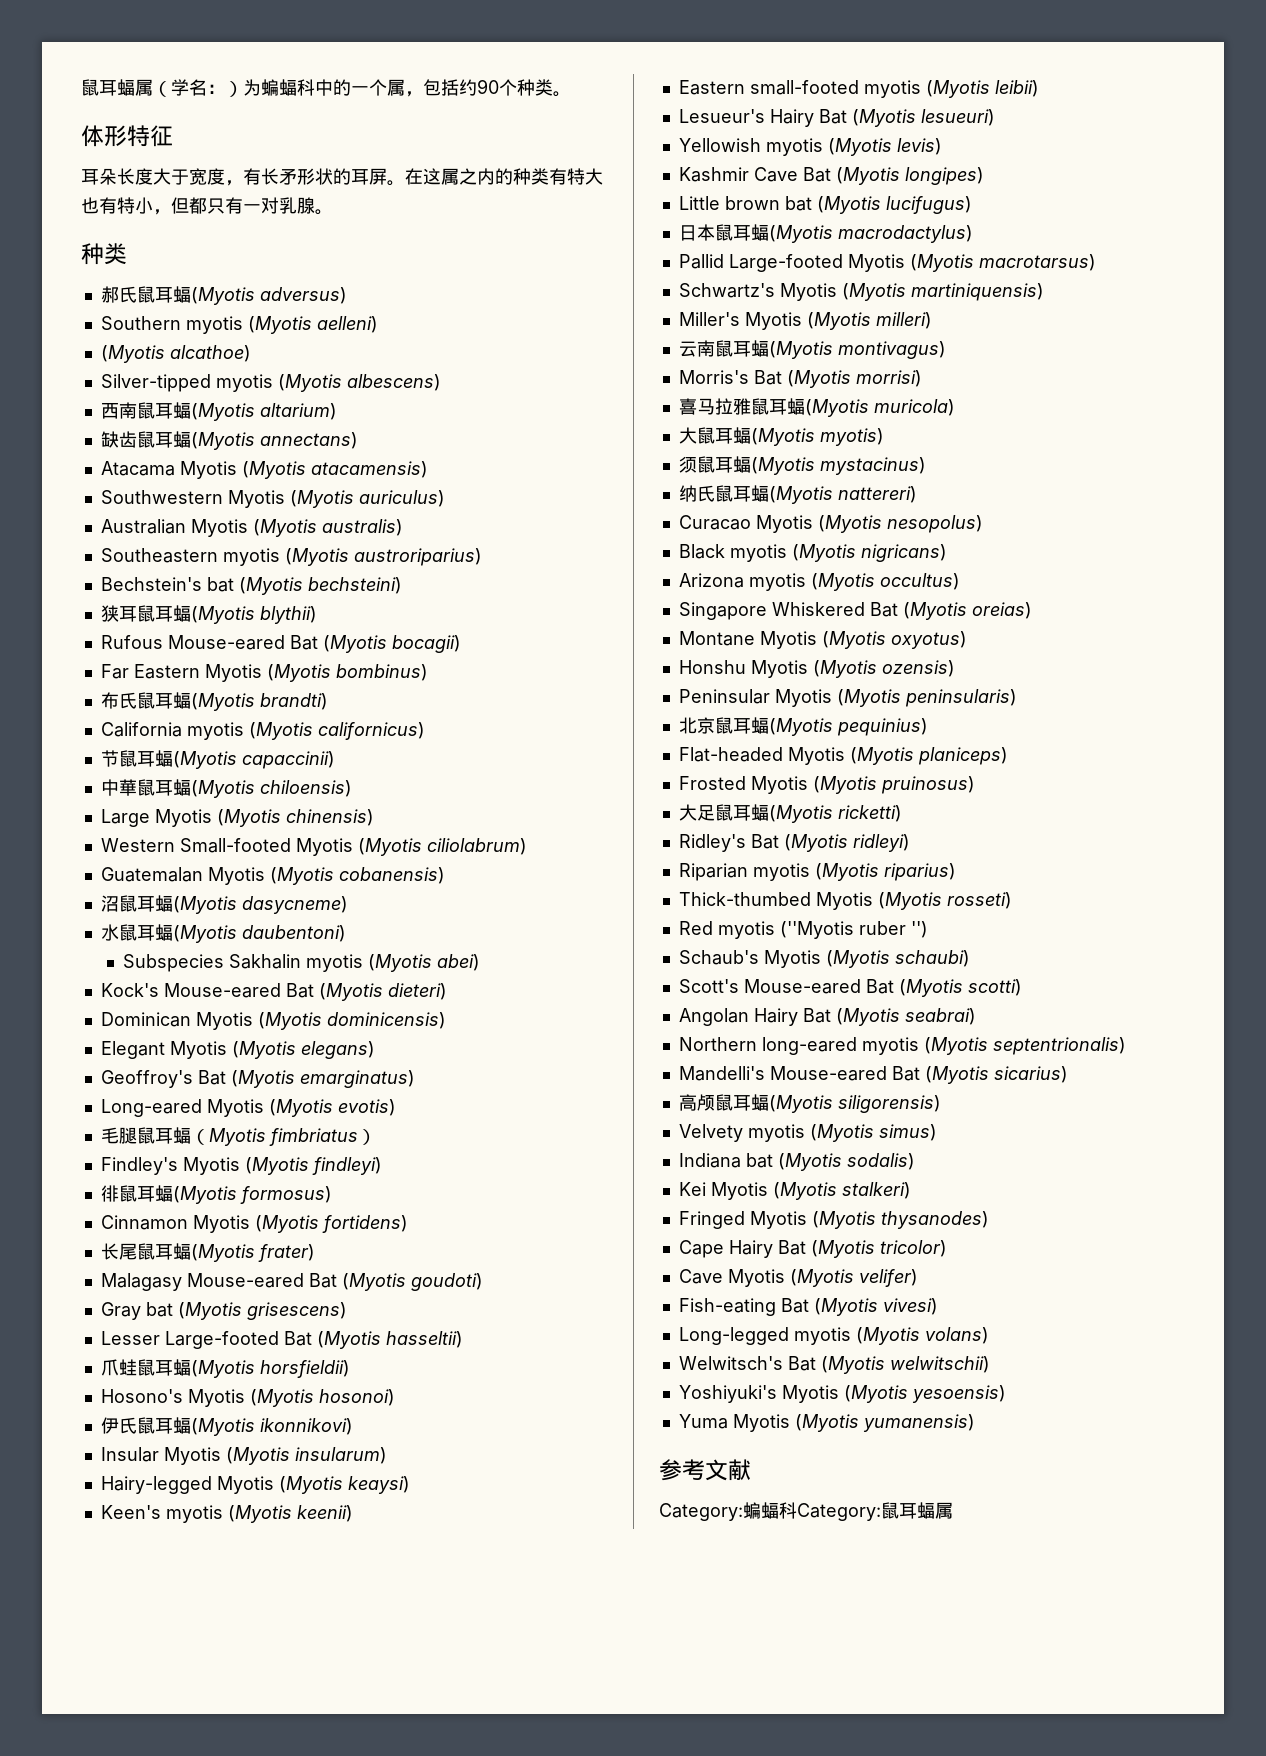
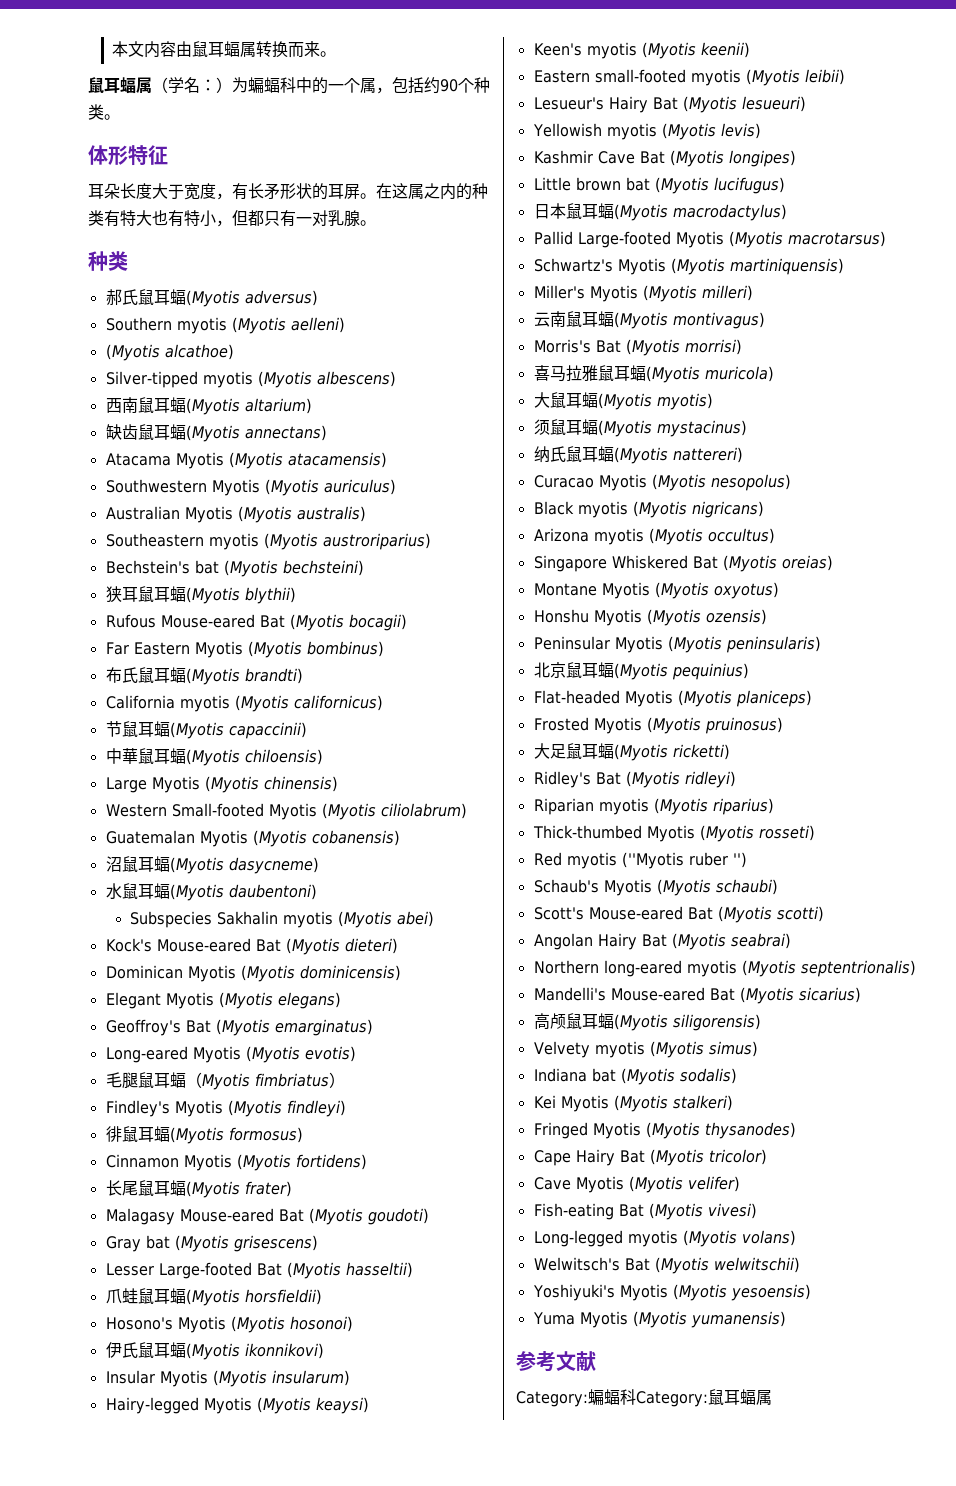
+ 本文内容由鼠耳蝠属转换而来。

